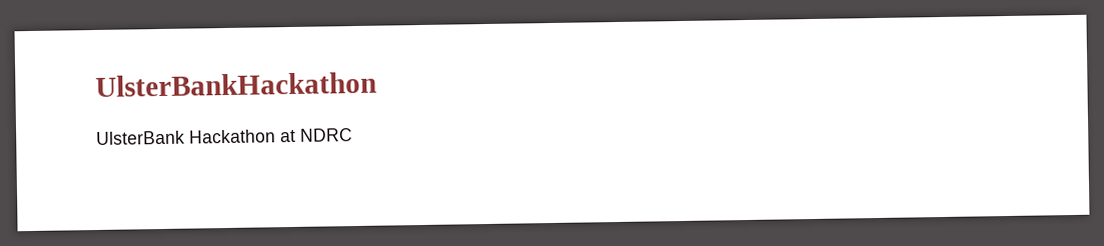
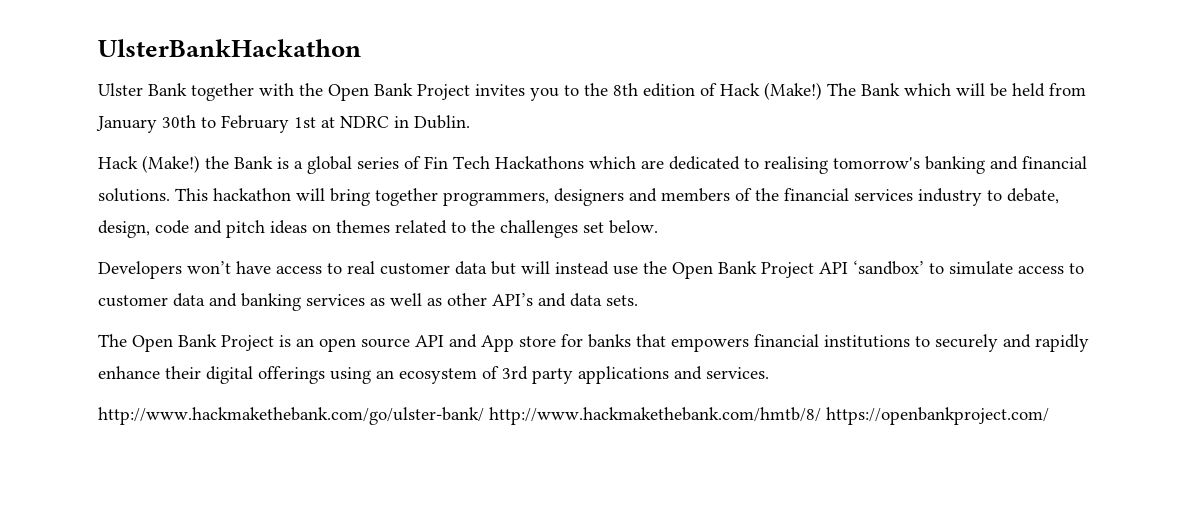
- UlsterBank Hackathon at NDRC
+ Ulster Bank together with the Open Bank Project invites you to the 8th edition of Hack (Make!) The Bank which will be held from January 30th to February 1st at NDRC in Dublin.
+ Hack (Make!) the Bank is a global series of Fin Tech Hackathons which are dedicated to realising tomorrow's banking and financial solutions. This hackathon will bring together programmers, designers and members of the financial services industry to debate, design, code and pitch ideas on themes related to the challenges set below.
+ Developers won’t have access to real customer data but will instead use the Open Bank Project API ‘sandbox’ to simulate access to customer data and banking services as well as other API’s and data sets.
+ The Open Bank Project is an open source API and App store for banks that empowers financial institutions to securely and rapidly enhance their digital offerings using an ecosystem of 3rd party applications and services.
+ http://www.hackmakethebank.com/go/ulster-bank/ http://www.hackmakethebank.com/hmtb/8/ https://openbankproject.com/

